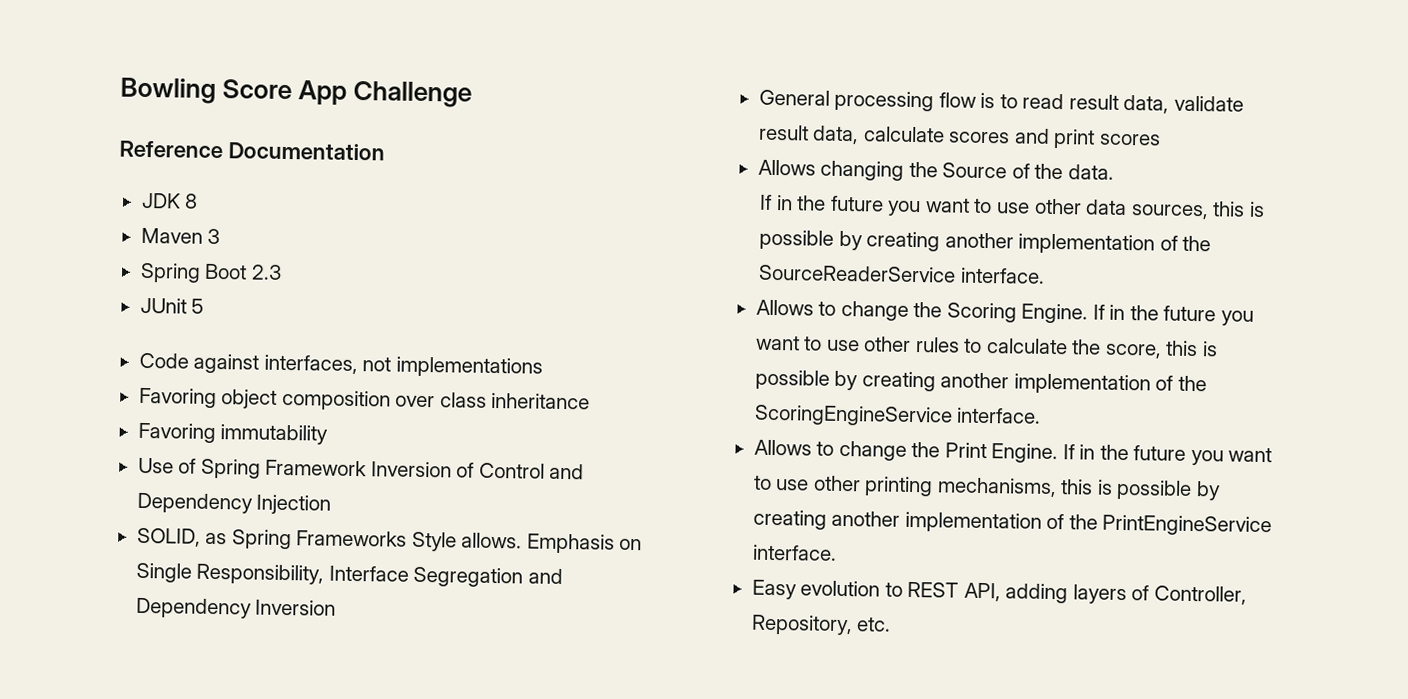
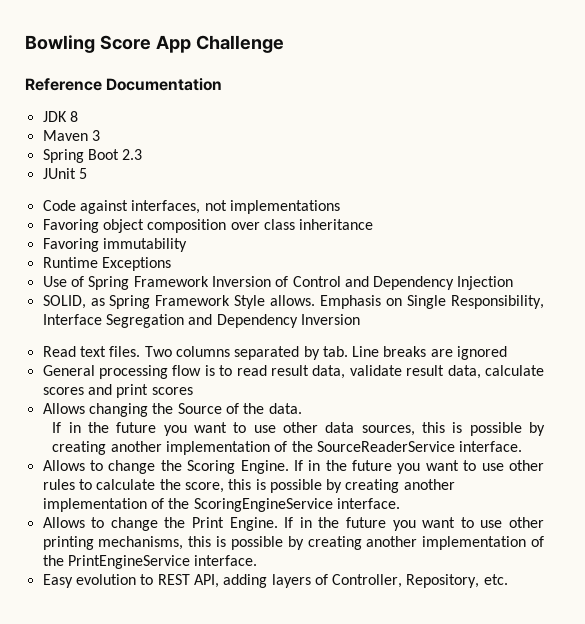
+ Runtime Exceptions
- SOLID, as Spring Frameworks Style allows.
+ SOLID, as Spring Framework Style allows.
+ Read text files. Two columns separated by tab. Line breaks are ignored

